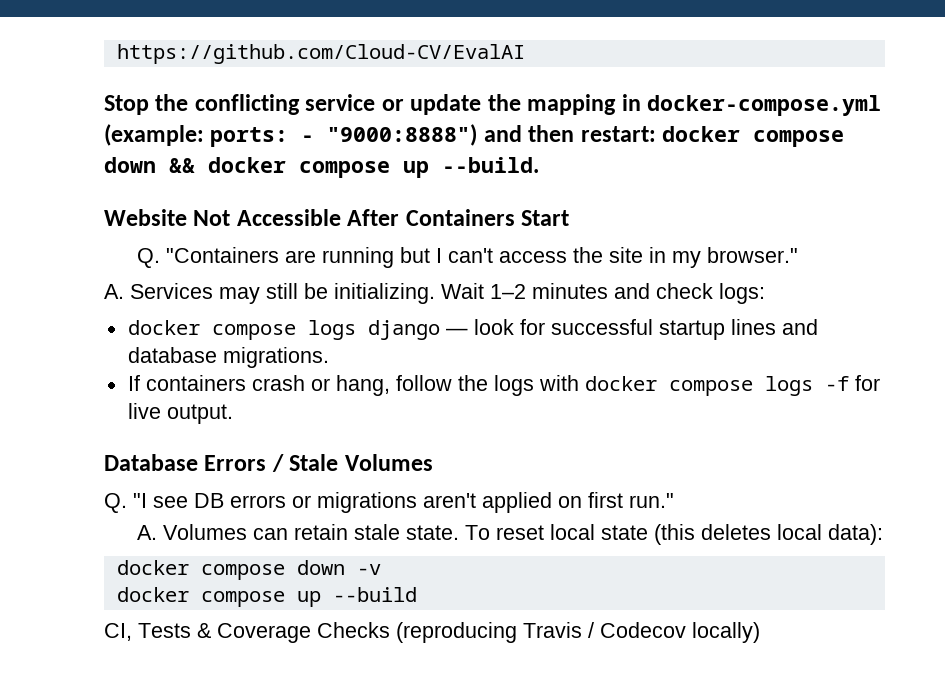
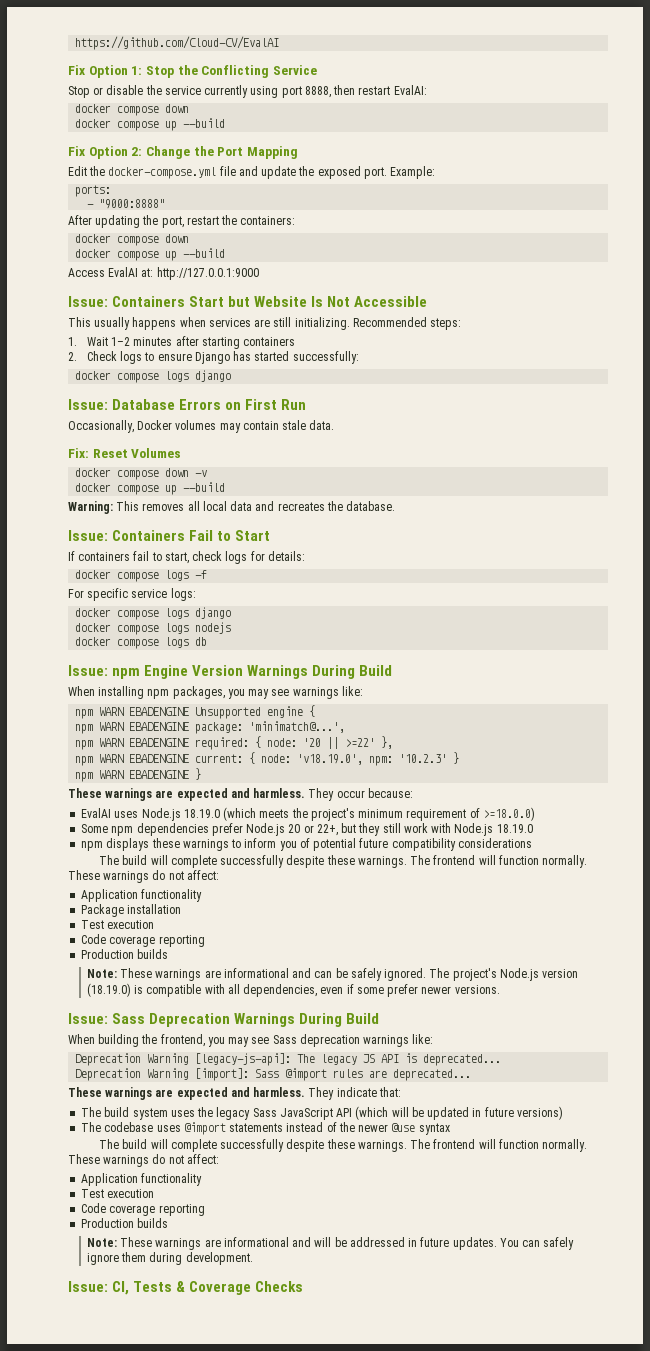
- Stop the conflicting service or update the mapping in docker-compose.yml (example: ports: - "9000:8888") and then restart: docker compose down && docker compose up --build.
- Website Not Accessible After Containers Start
- Q. "Containers are running but I can't access the site in my browser."
- A. Services may still be initializing. Wait 1–2 minutes and check logs:
- docker compose logs django — look for successful startup lines and database migrations.
- If containers crash or hang, follow the logs with docker compose logs -f for live output.
- Database Errors / Stale Volumes
- Q. "I see DB errors or migrations aren't applied on first run."
- A. Volumes can retain stale state. To reset local state (this deletes local data):
+ Fix Option 1: Stop the Conflicting Service
+ Stop or disable the service currently using port 8888, then restart EvalAI:
+ docker compose down
+ docker compose up --build
+ Fix Option 2: Change the Port Mapping
+ Edit the docker-compose.yml file and update the exposed port. Example:
+ ports:
+ - "9000:8888"
+ After updating the port, restart the containers:
+ docker compose down
+ docker compose up --build
+ Access EvalAI at: http://127.0.0.1:9000
+ Issue: Containers Start but Website Is Not Accessible
+ This usually happens when services are still initializing. Recommended steps:
+ 1. Wait 1–2 minutes after starting containers
+ 2. Check logs to ensure Django has started successfully:
+ docker compose logs django
+ Issue: Database Errors on First Run
+ Occasionally, Docker volumes may contain stale data.
+ Fix: Reset Volumes
- CI, Tests & Coverage Checks (reproducing Travis / Codecov locally)
+ Warning: This removes all local data and recreates the database.
+ Issue: Containers Fail to Start
+ If containers fail to start, check logs for details:
+ docker compose logs -f
+ For specific service logs:
+ docker compose logs django
+ docker compose logs nodejs
+ docker compose logs db
+ Issue: npm Engine Version Warnings During Build
+ When installing npm packages, you may see warnings like:
+ npm WARN EBADENGINE Unsupported engine {
+ npm WARN EBADENGINE package: 'minimatch@...',
+ npm WARN EBADENGINE required: { node: '20 || >=22' },
+ npm WARN EBADENGINE current: { node: 'v18.19.0', npm: '10.2.3' }
+ npm WARN EBADENGINE }
+ These warnings are expected and harmless. They occur because:
+ EvalAI uses Node.js 18.19.0 (which meets the project's minimum requirement of >=18.0.0)
+ Some npm dependencies prefer Node.js 20 or 22+, but they still work with Node.js 18.19.0
+ npm displays these warnings to inform you of potential future compatibility considerations
+ The build will complete successfully despite these warnings. The frontend will function normally. These warnings do not affect:
+ Application functionality
+ Package installation
+ Test execution
+ Code coverage reporting
+ Production builds
+ Note: These warnings are informational and can be safely ignored. The project's Node.js version (18.19.0) is compatible with all dependencies, even if some prefer newer versions.
+ Issue: Sass Deprecation Warnings During Build
+ When building the frontend, you may see Sass deprecation warnings like:
+ Deprecation Warning [legacy-js-api]: The legacy JS API is deprecated...
+ Deprecation Warning [import]: Sass @import rules are deprecated...
+ These warnings are expected and harmless. They indicate that:
+ The build system uses the legacy Sass JavaScript API (which will be updated in future versions)
+ The codebase uses @import statements instead of the newer @use syntax
+ The build will complete successfully despite these warnings. The frontend will function normally. These warnings do not affect:
+ Application functionality
+ Test execution
+ Code coverage reporting
+ Production builds
+ Note: These warnings are informational and will be addressed in future updates. You can safely ignore them during development.
+ Issue: CI, Tests & Coverage Checks

